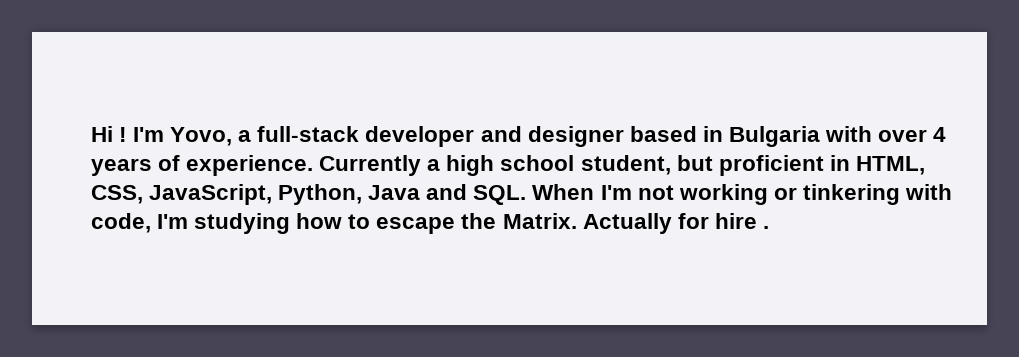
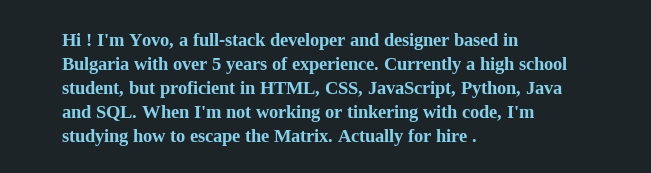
- I'm Yovo, a full-stack developer and designer based in Bulgaria with over 4 years of experience.
+ I'm Yovo, a full-stack developer and designer based in Bulgaria with over 5 years of experience.

